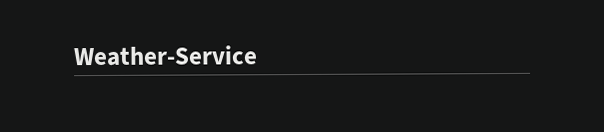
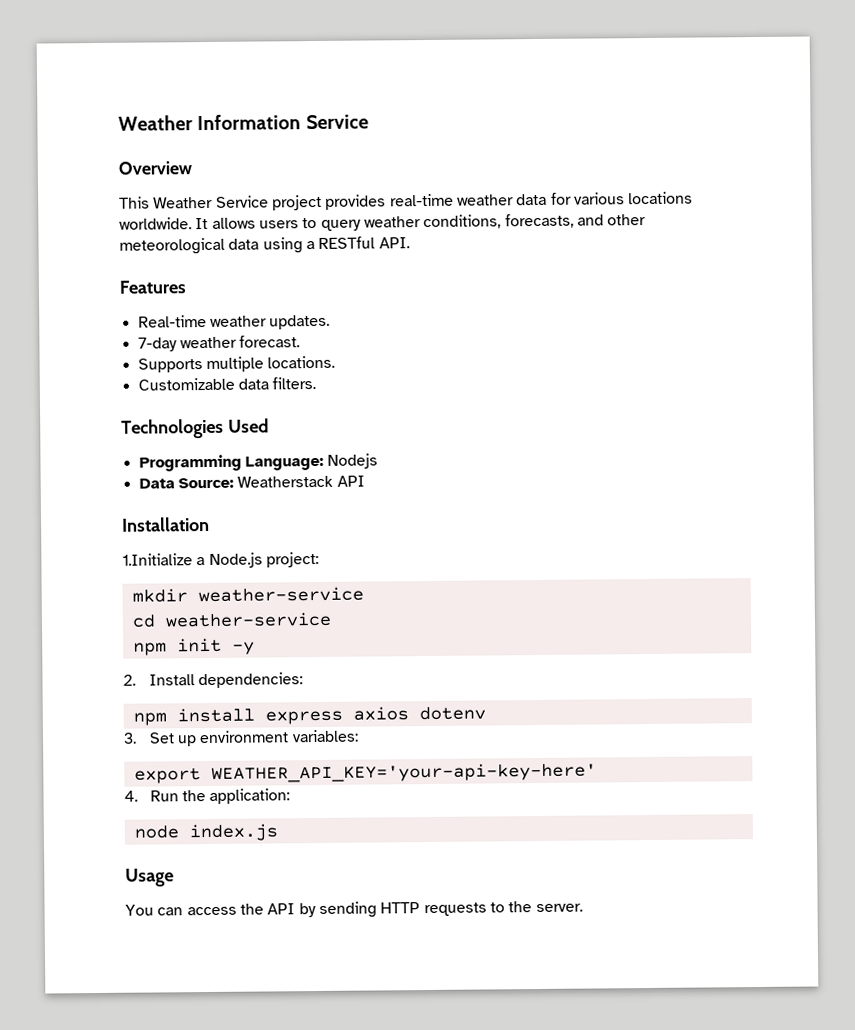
- Weather-Service
+ Weather Information Service
+ Overview
+ This Weather Service project provides real-time weather data for various locations worldwide. It allows users to query weather conditions, forecasts, and other meteorological data using a RESTful API.
+ Features
+ Real-time weather updates.
+ 7-day weather forecast.
+ Supports multiple locations.
+ Customizable data filters.
+ Technologies Used
+ Programming Language: Nodejs
+ Data Source: Weatherstack API
+ Installation
+ 1.Initialize a Node.js project:
+ mkdir weather-service
+ cd weather-service
+ npm init -y
+ 2. Install dependencies:
+ npm install express axios dotenv
+ 3. Set up environment variables:
+ export WEATHER_API_KEY='your-api-key-here'
+ 4. Run the application:
+ node index.js
+ Usage
+ You can access the API by sending HTTP requests to the server.

